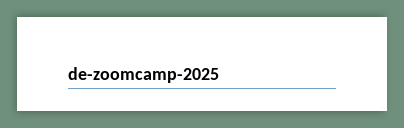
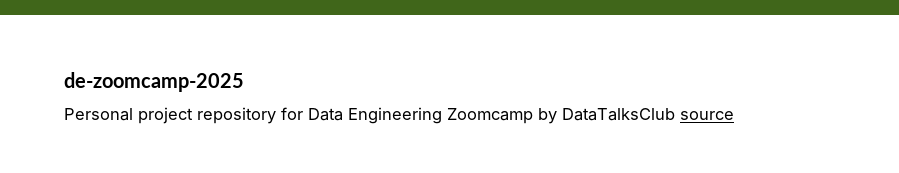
+ Personal project repository for Data Engineering Zoomcamp by DataTalksClub source

